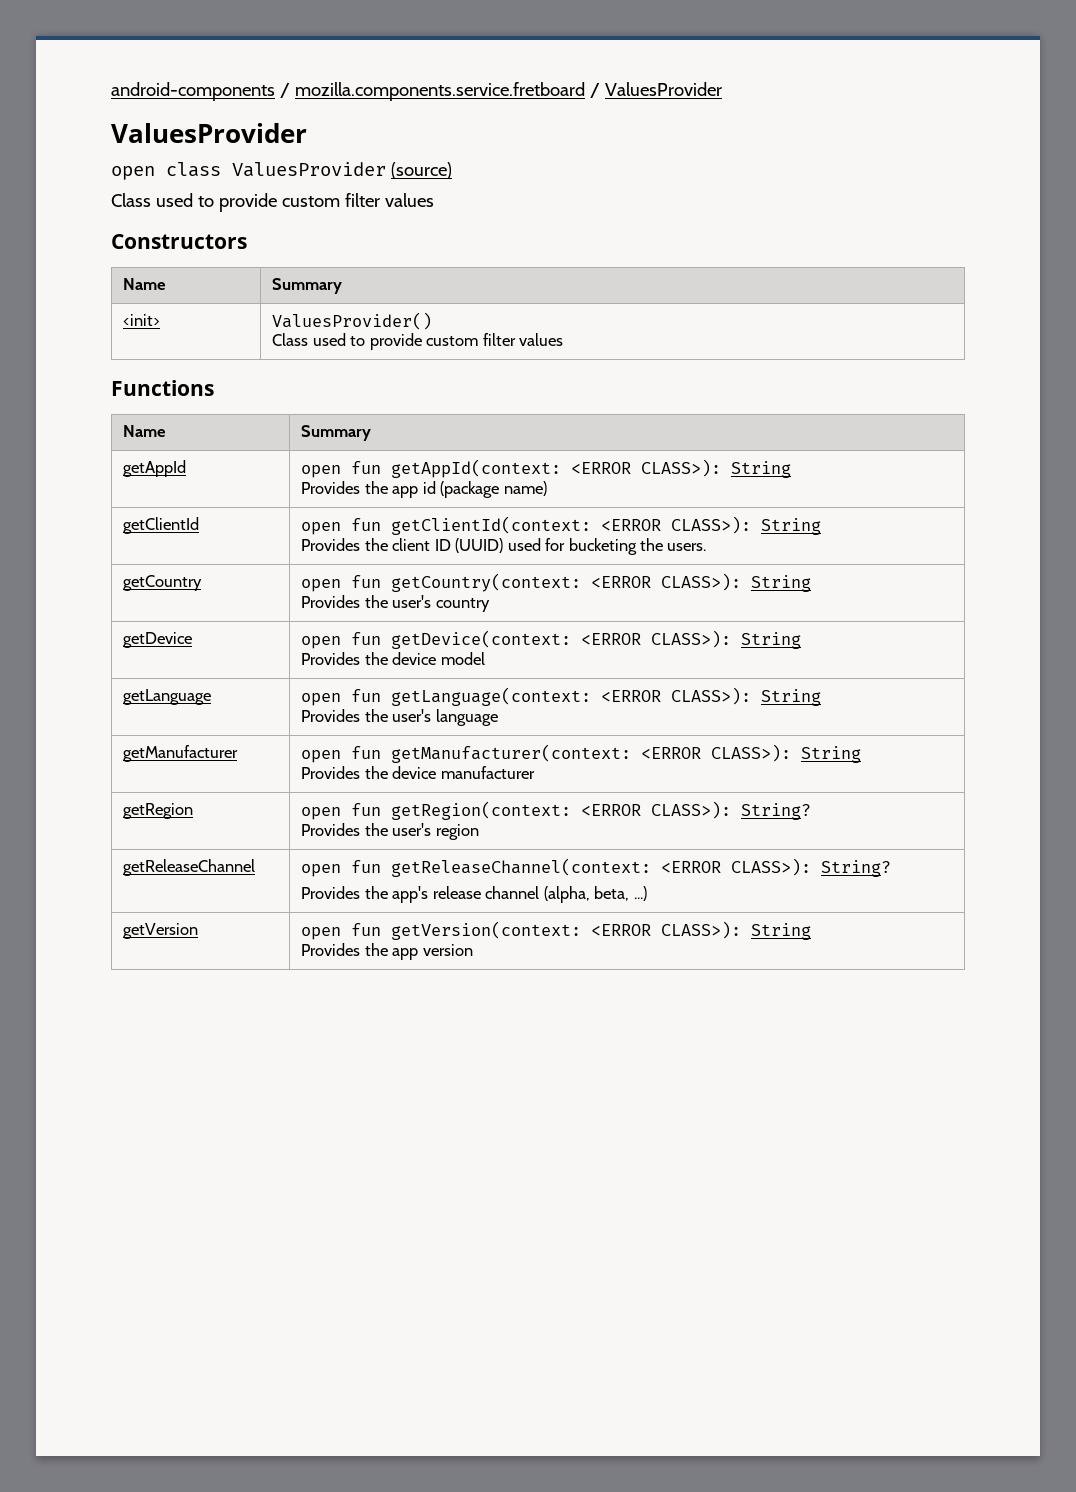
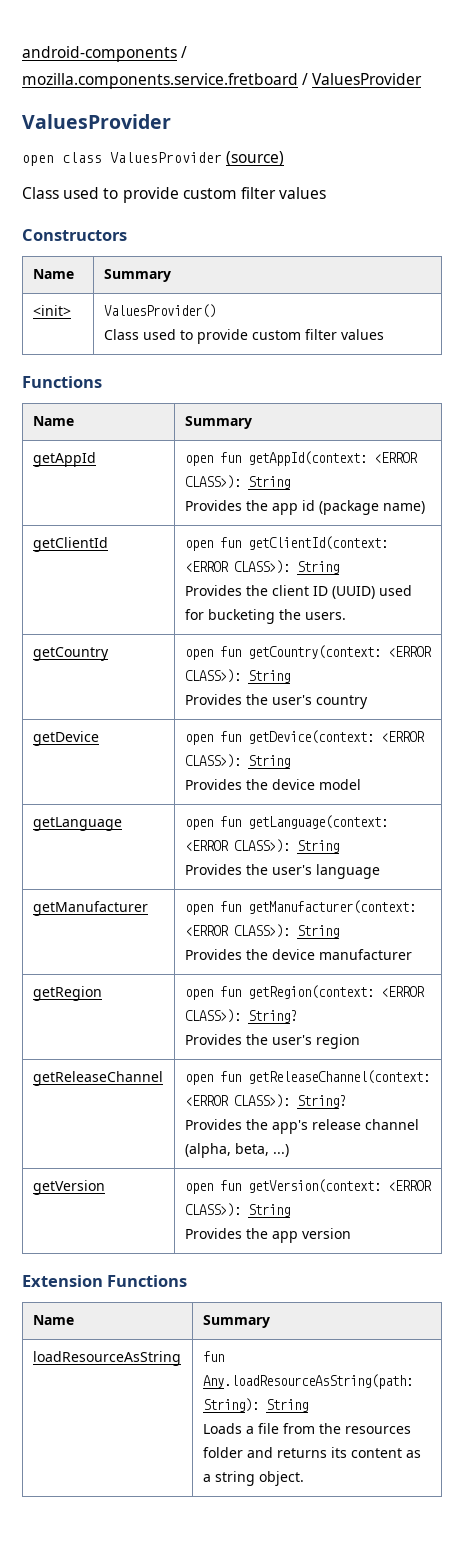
+ Extension Functions
+ Name | Summary
+ loadResourceAsString | fun Any.loadResourceAsString(path: String): String
+ Loads a file from the resources folder and returns its content as a string object.

